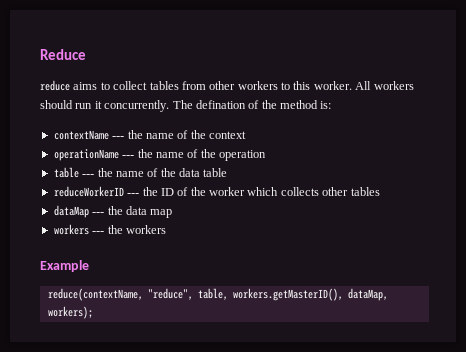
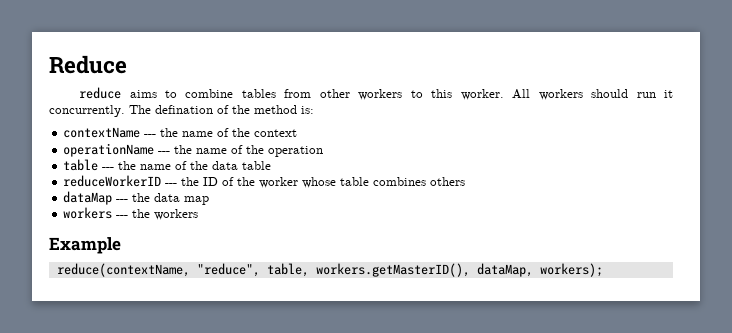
- reduce aims to collect tables from other workers to this worker.
+ reduce aims to combine tables from other workers to this worker.
- reduceWorkerID --- the ID of the worker which collects other tables
+ reduceWorkerID --- the ID of the worker whose table combines others

